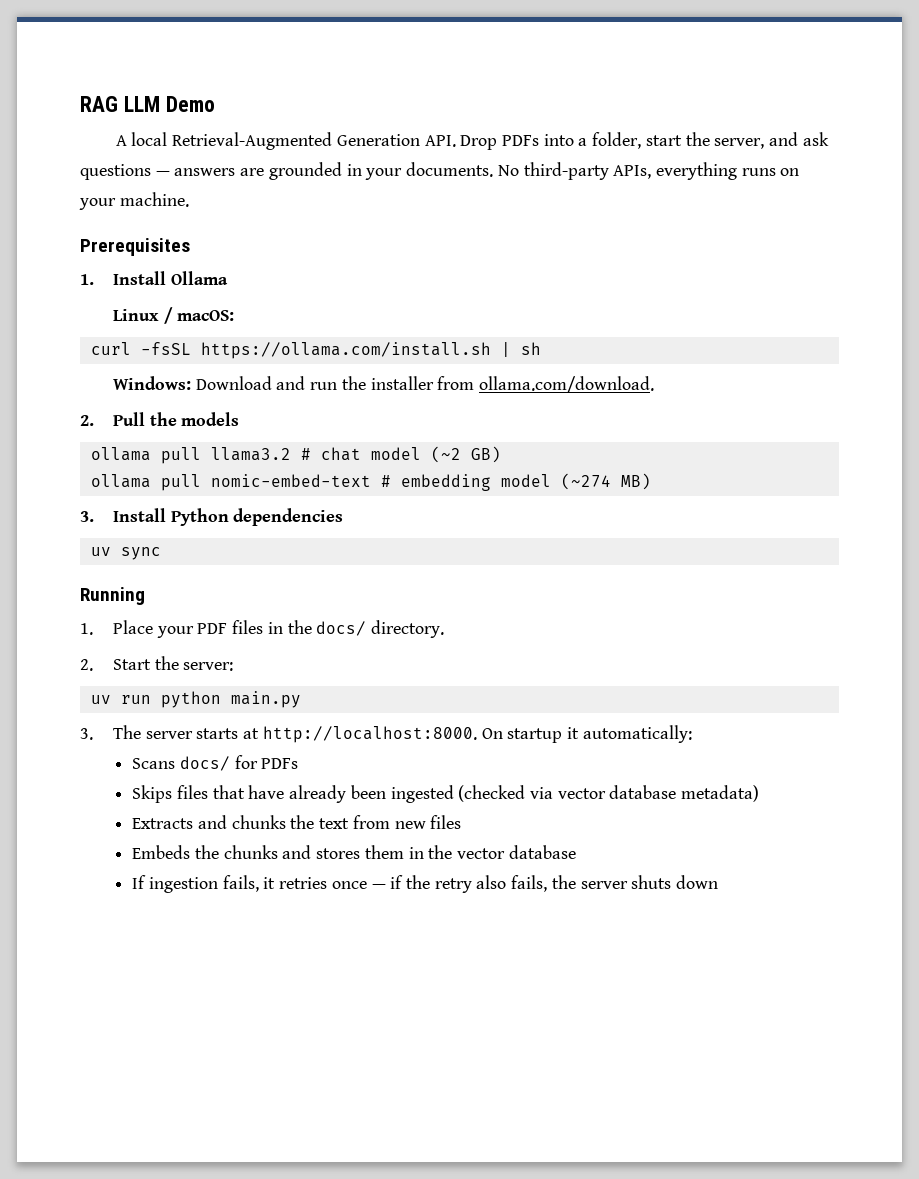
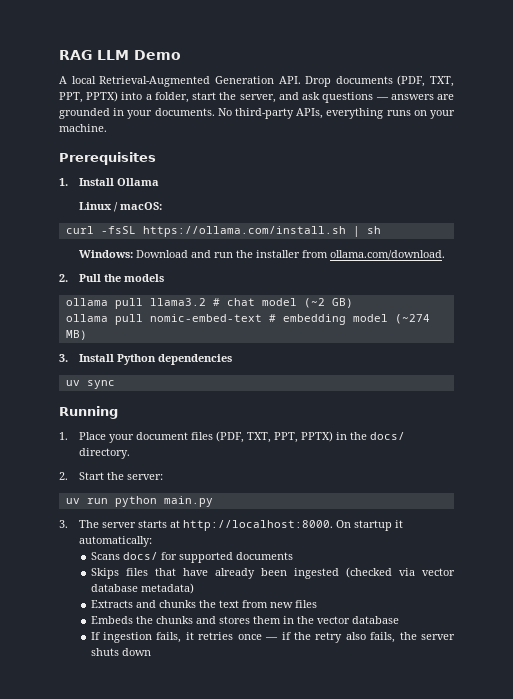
- A local Retrieval-Augmented Generation API. Drop PDFs into a folder, start the server, and ask questions — answers are grounded in your documents.
+ A local Retrieval-Augmented Generation API. Drop documents (PDF, TXT, PPT, PPTX) into a folder, start the server, and ask questions — answers are grounded in your documents.
- 1. Place your PDF files in the docs/ directory.
+ 1. Place your document files (PDF, TXT, PPT, PPTX) in the docs/ directory.
- Scans docs/ for PDFs
+ Scans docs/ for supported documents

